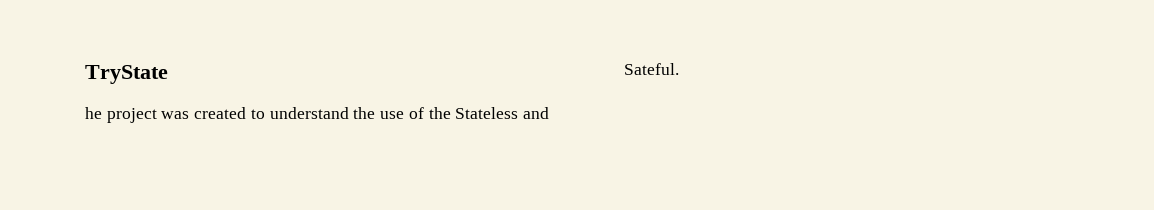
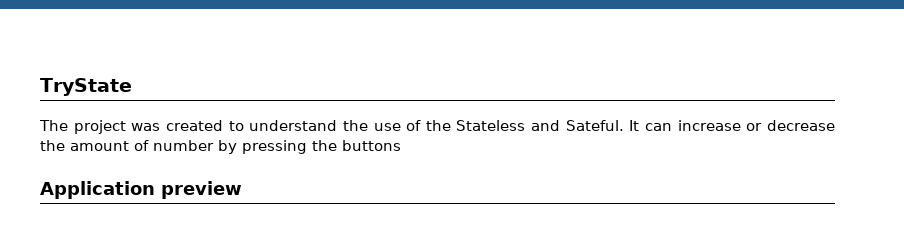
- he project was created to understand the use of the Stateless and Sateful.
+ The project was created to understand the use of the Stateless and Sateful.
+ It can increase or decrease the amount of number by pressing the buttons
+ Application preview

